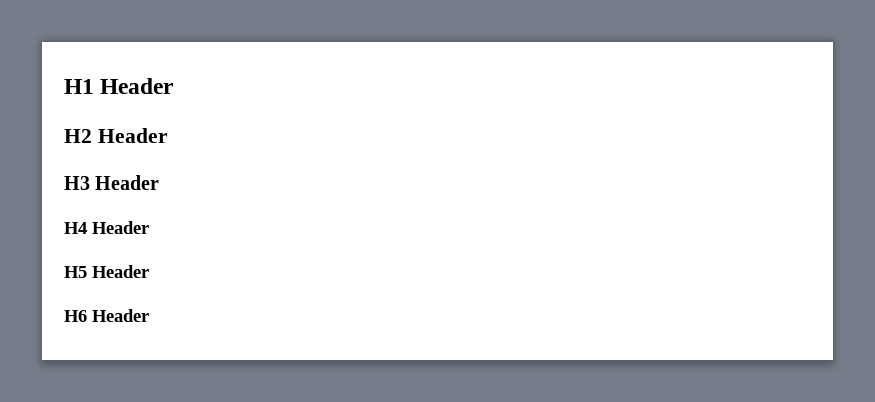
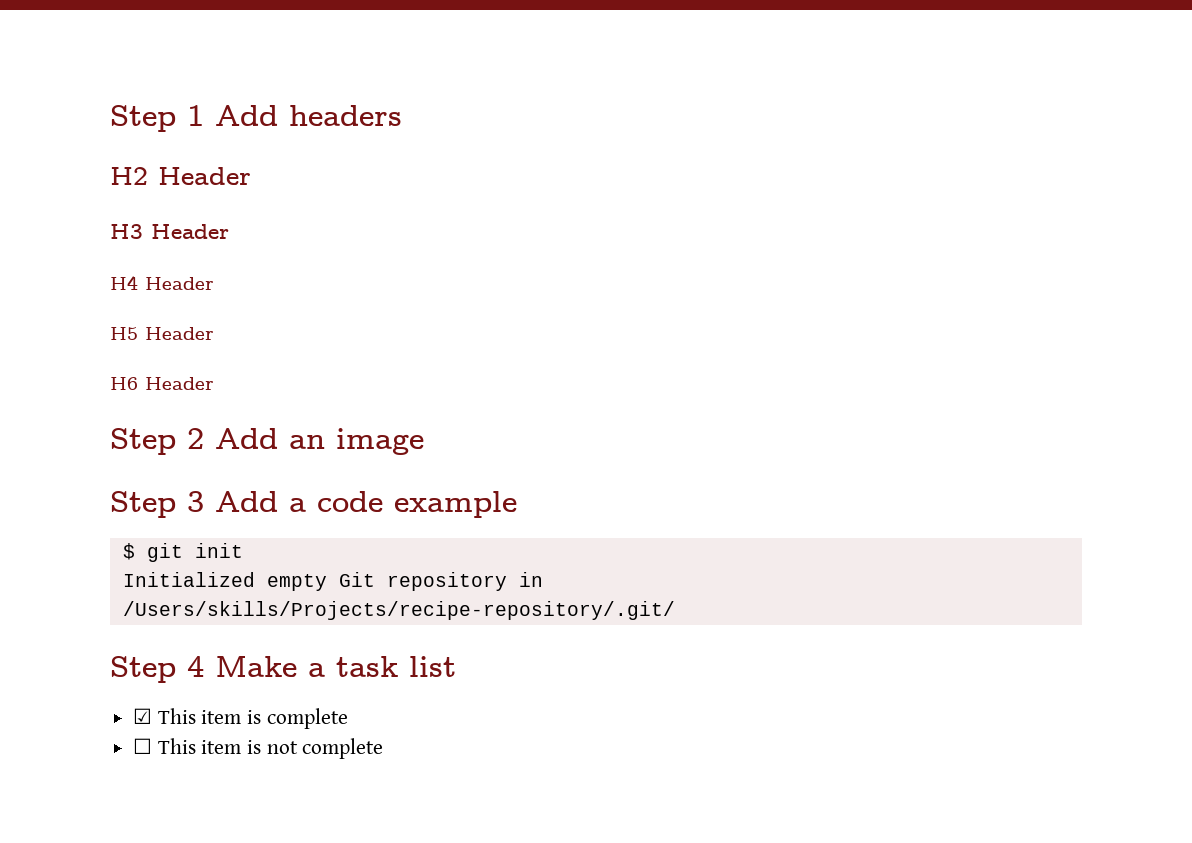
- H1 Header
+ Step 1 Add headers
+ Step 2 Add an image
+ Step 3 Add a code example
+ $ git init
+ Initialized empty Git repository in /Users/skills/Projects/recipe-repository/.git/
+ Step 4 Make a task list
+ ☑ This item is complete
+ ☐ This item is not complete

